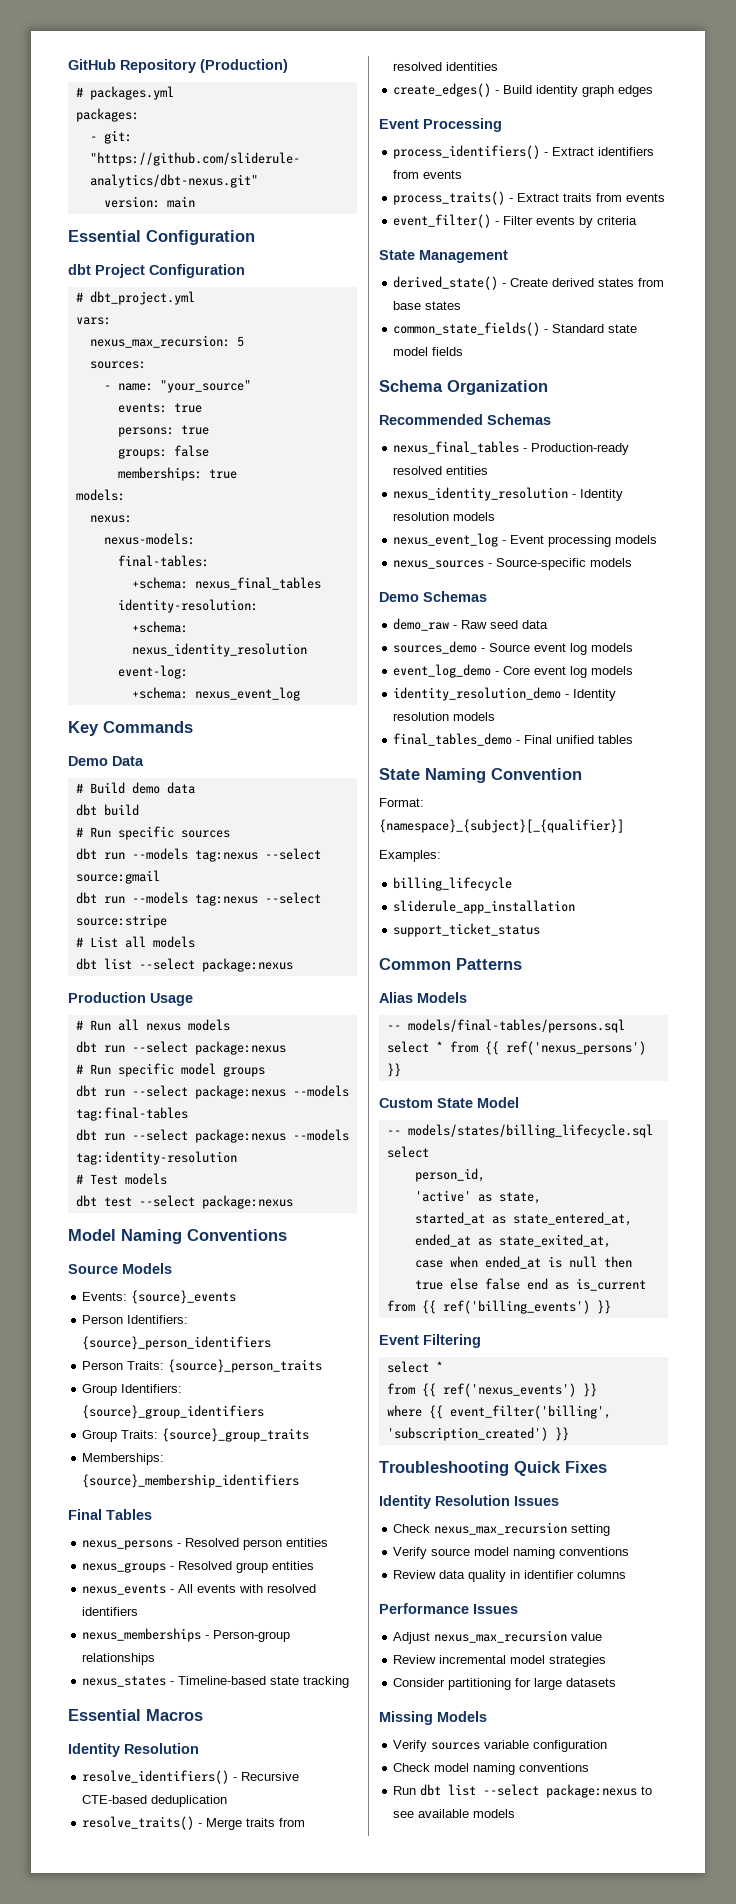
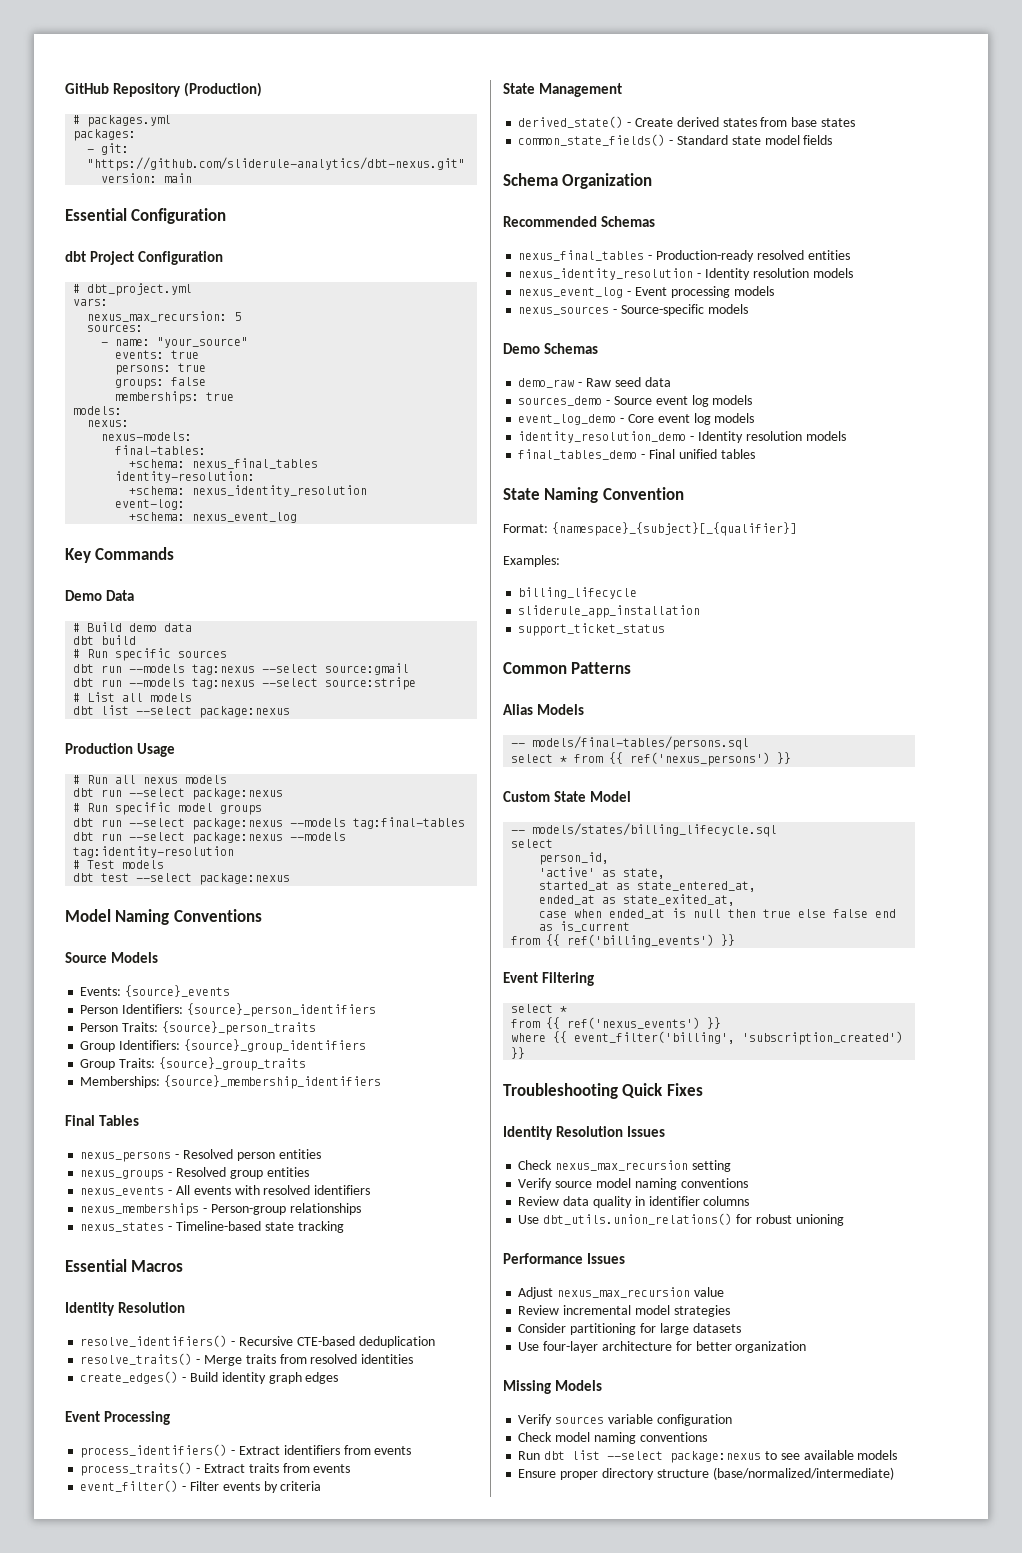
+ Use dbt_utils.union_relations() for robust unioning
+ Use four-layer architecture for better organization
+ Ensure proper directory structure (base/normalized/intermediate)

